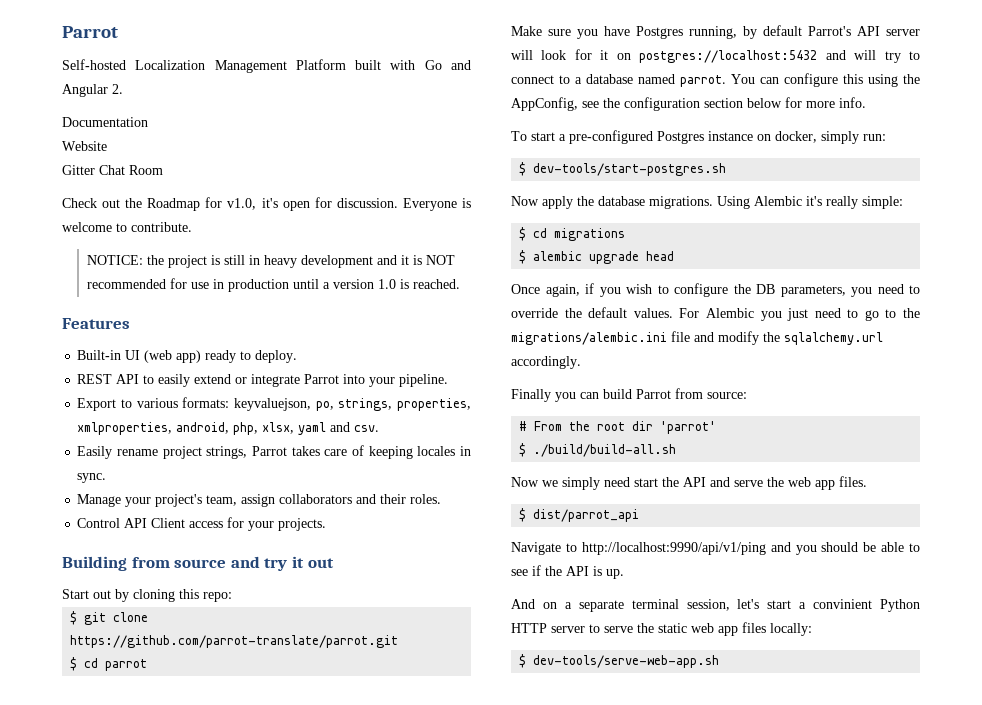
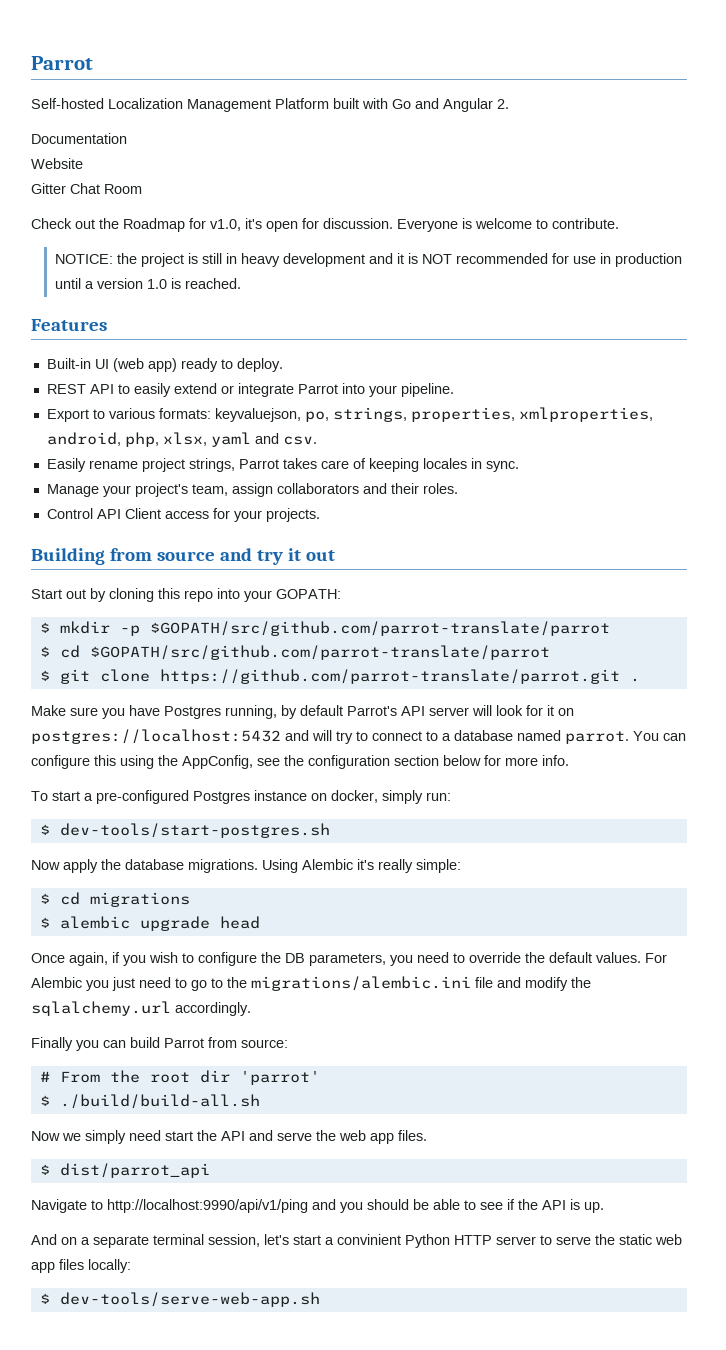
- Start out by cloning this repo:
+ Start out by cloning this repo into your GOPATH:
+ $ mkdir -p $GOPATH/src/github.com/parrot-translate/parrot
+ $ cd $GOPATH/src/github.com/parrot-translate/parrot
- $ git clone https://github.com/parrot-translate/parrot.git
- $ cd parrot
+ $ git clone https://github.com/parrot-translate/parrot.git .

